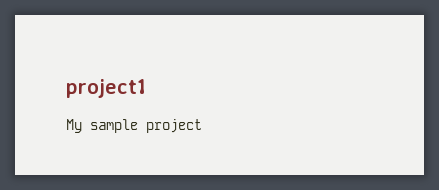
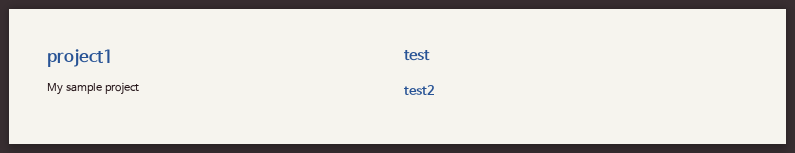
+ test
+ test2

